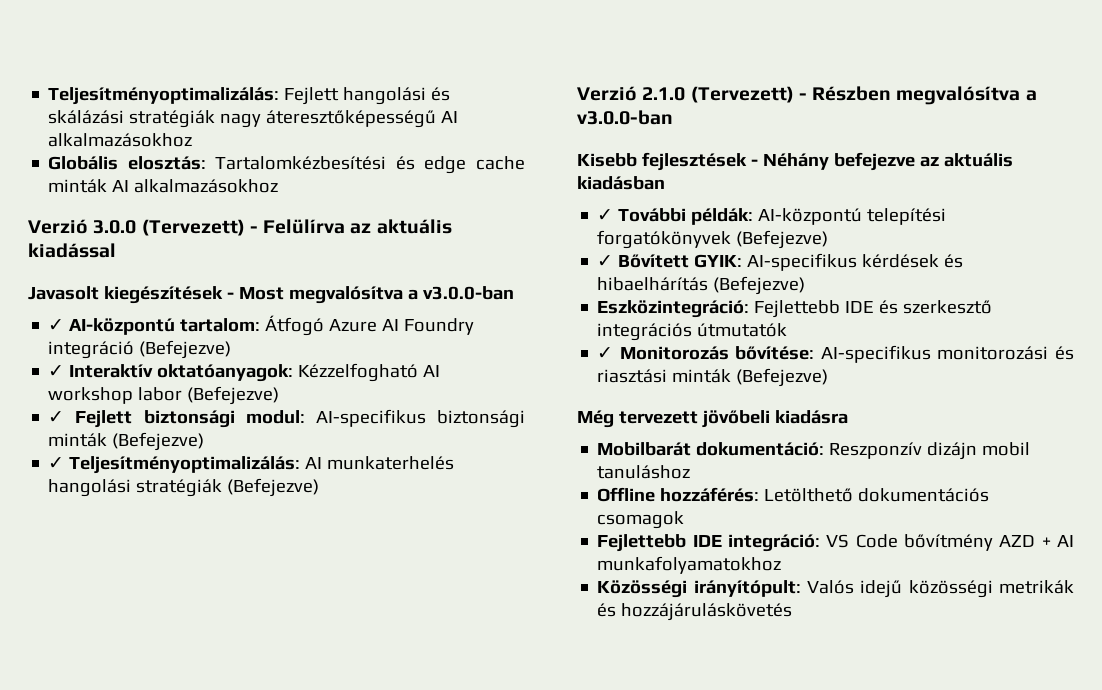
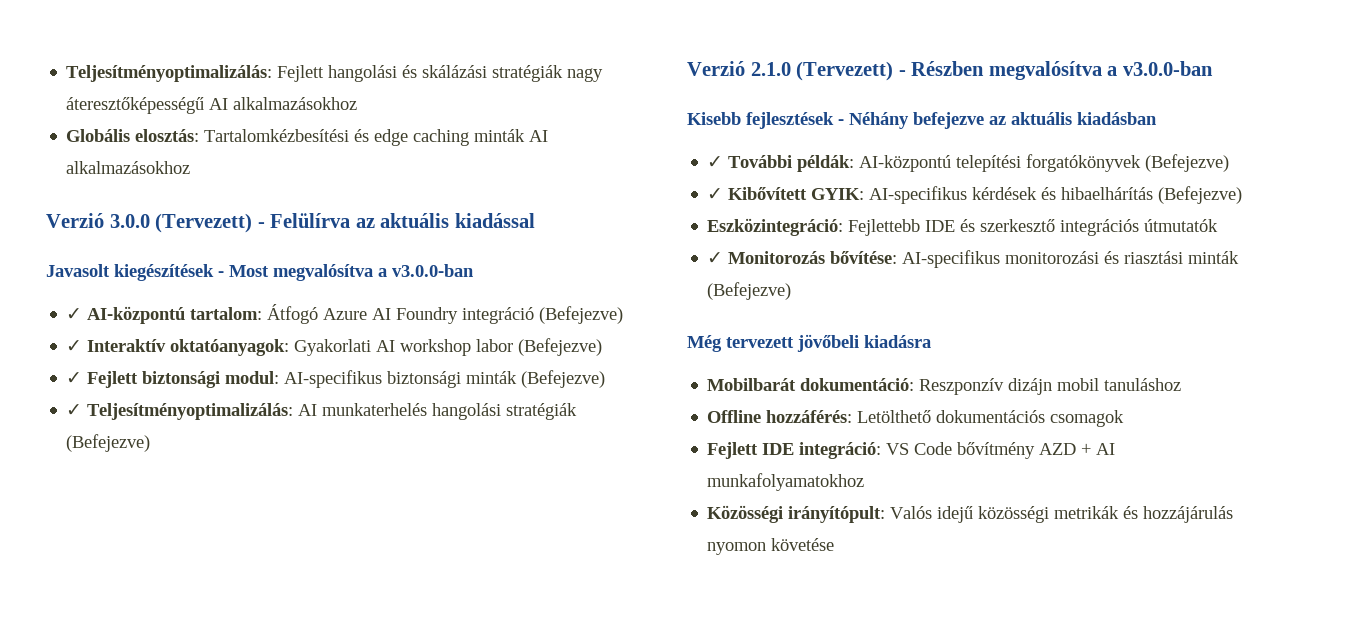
- Globális elosztás: Tartalomkézbesítési és edge cache minták AI alkalmazásokhoz
+ Globális elosztás: Tartalomkézbesítési és edge caching minták AI alkalmazásokhoz
- ✓ Interaktív oktatóanyagok: Kézzelfogható AI workshop labor (Befejezve)
+ ✓ Interaktív oktatóanyagok: Gyakorlati AI workshop labor (Befejezve)
- ✓ Bővített GYIK: AI-specifikus kérdések és hibaelhárítás (Befejezve)
+ ✓ Kibővített GYIK: AI-specifikus kérdések és hibaelhárítás (Befejezve)
- Fejlettebb IDE integráció: VS Code bővítmény AZD + AI munkafolyamatokhoz
+ Fejlett IDE integráció: VS Code bővítmény AZD + AI munkafolyamatokhoz
- Közösségi irányítópult: Valós idejű közösségi metrikák és hozzájáruláskövetés
+ Közösségi irányítópult: Valós idejű közösségi metrikák és hozzájárulás nyomon követése

